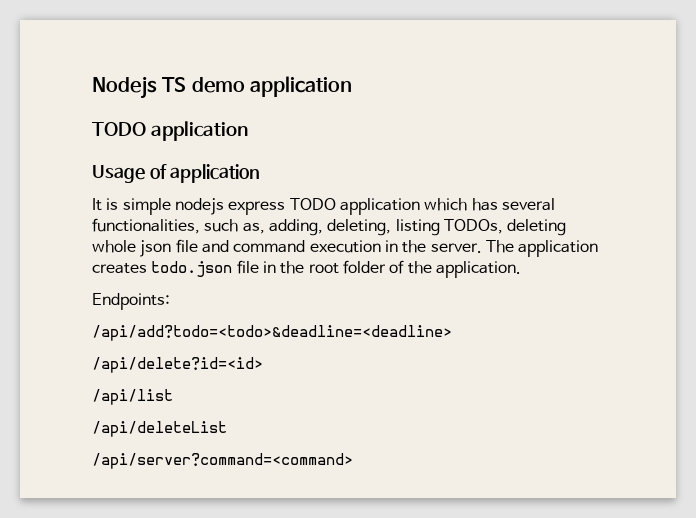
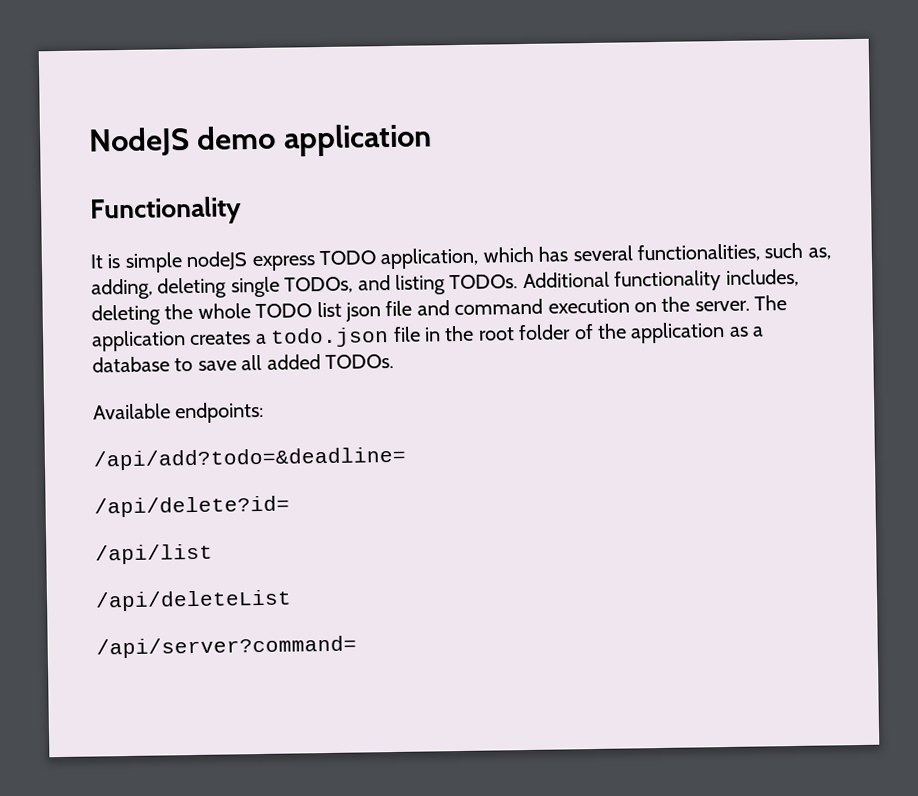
- Nodejs TS demo application
- TODO application
- Usage of application
+ NodeJS demo application
+ Functionality
- It is simple nodejs express TODO application which has several functionalities, such as, adding, deleting, listing TODOs, deleting whole json file and command execution in the server.
+ It is simple nodeJS express TODO application, which has several functionalities, such as, adding, deleting single TODOs, and listing TODOs. Additional functionality includes, deleting the whole TODO list json file and command execution on the server.
- The application creates todo.json file in the root folder of the application.
- Endpoints:
- /api/add?todo=<todo>&deadline=<deadline>
- /api/delete?id=<id>
+ The application creates a todo.json file in the root folder of the application as a database to save all added TODOs.
+ Available endpoints:
+ /api/add?todo=&deadline=
+ /api/delete?id=
- /api/server?command=<command>
+ /api/server?command=

